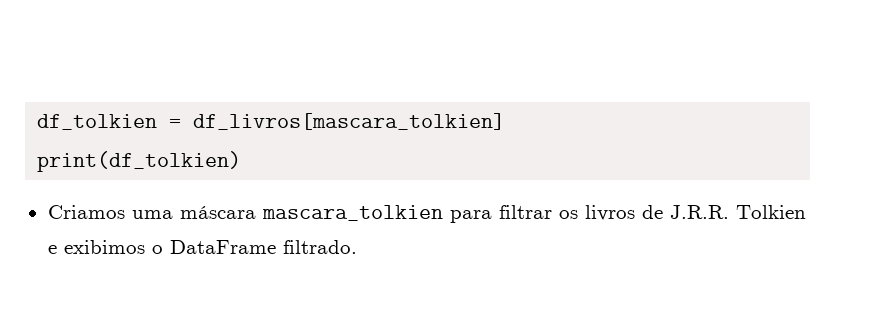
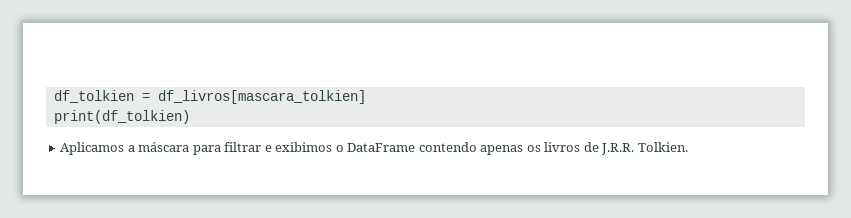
- Criamos uma máscara mascara_tolkien para filtrar os livros de J.R.R. Tolkien e exibimos o DataFrame filtrado.
+ Aplicamos a máscara para filtrar e exibimos o DataFrame contendo apenas os livros de J.R.R. Tolkien.

